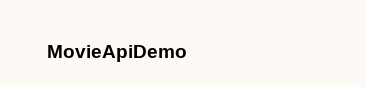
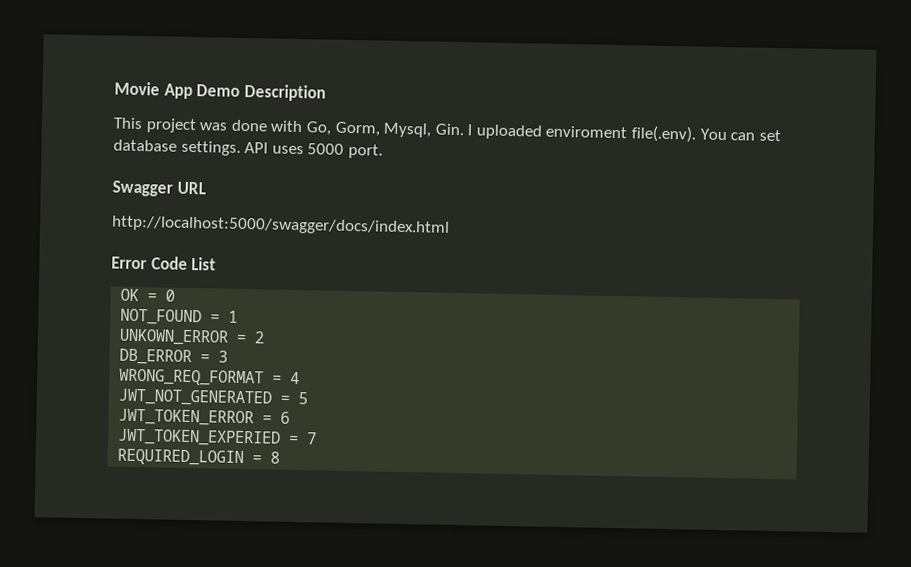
- MovieApiDemo
+ Movie App Demo Description
+ This project was done with Go, Gorm, Mysql, Gin. I uploaded enviroment file(.env). You can set database settings. API uses 5000 port.
+ Swagger URL
+ http://localhost:5000/swagger/docs/index.html
+ Error Code List
+ OK = 0
+ NOT_FOUND = 1
+ UNKOWN_ERROR = 2
+ DB_ERROR = 3
+ WRONG_REQ_FORMAT = 4
+ JWT_NOT_GENERATED = 5
+ JWT_TOKEN_ERROR = 6
+ JWT_TOKEN_EXPERIED = 7
+ REQUIRED_LOGIN = 8

